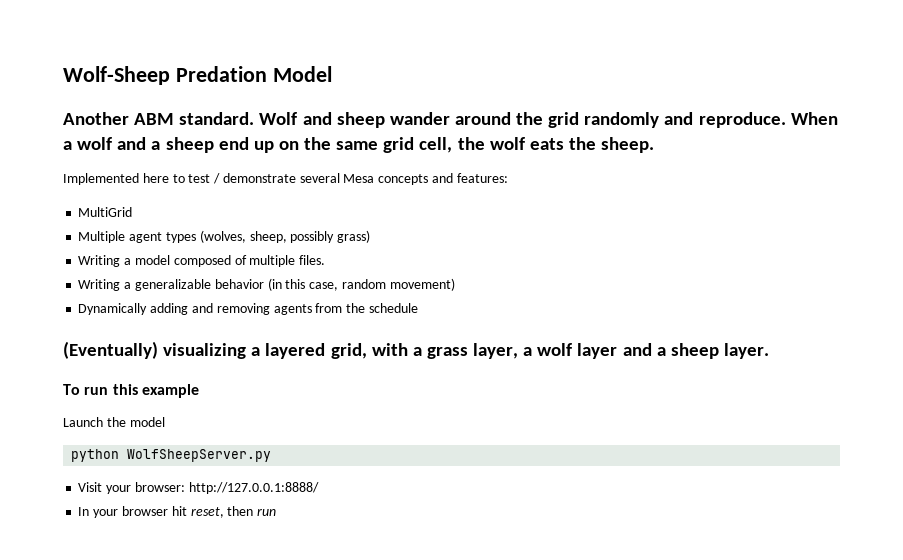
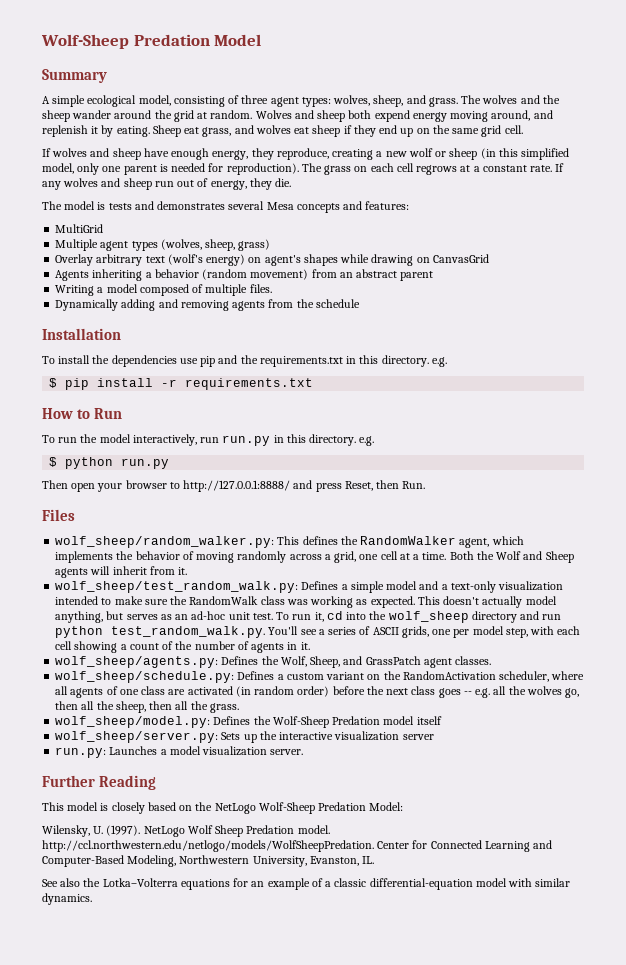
- Another ABM standard. Wolf and sheep wander around the grid randomly and reproduce. When a wolf and a sheep end up on the same grid cell, the wolf eats the sheep.
- Implemented here to test / demonstrate several Mesa concepts and features:
+ Summary
+ A simple ecological model, consisting of three agent types: wolves, sheep, and grass. The wolves and the sheep wander around the grid at random. Wolves and sheep both expend energy moving around, and replenish it by eating. Sheep eat grass, and wolves eat sheep if they end up on the same grid cell.
+ If wolves and sheep have enough energy, they reproduce, creating a new wolf or sheep (in this simplified model, only one parent is needed for reproduction). The grass on each cell regrows at a constant rate. If any wolves and sheep run out of energy, they die.
+ The model is tests and demonstrates several Mesa concepts and features:
- Multiple agent types (wolves, sheep, possibly grass)
+ Multiple agent types (wolves, sheep, grass)
+ Overlay arbitrary text (wolf's energy) on agent's shapes while drawing on CanvasGrid
+ Agents inheriting a behavior (random movement) from an abstract parent
- Writing a generalizable behavior (in this case, random movement)
- (Eventually) visualizing a layered grid, with a grass layer, a wolf layer and a sheep layer.
- To run this example
- Launch the model
- python WolfSheepServer.py
- Visit your browser: http://127.0.0.1:8888/
- In your browser hit reset, then run
+ Installation
+ To install the dependencies use pip and the requirements.txt in this directory. e.g.
+ $ pip install -r requirements.txt
+ How to Run
+ To run the model interactively, run run.py in this directory. e.g.
+ $ python run.py
+ Then open your browser to http://127.0.0.1:8888/ and press Reset, then Run.
+ Files
+ wolf_sheep/random_walker.py: This defines the RandomWalker agent, which implements the behavior of moving randomly across a grid, one cell at a time. Both the Wolf and Sheep agents will inherit from it.
+ wolf_sheep/test_random_walk.py: Defines a simple model and a text-only visualization intended to make sure the RandomWalk class was working as expected. This doesn't actually model anything, but serves as an ad-hoc unit test. To run it, cd into the wolf_sheep directory and run python test_random_walk.py. You'll see a series of ASCII grids, one per model step, with each cell showing a count of the number of agents in it.
+ wolf_sheep/agents.py: Defines the Wolf, Sheep, and GrassPatch agent classes.
+ wolf_sheep/schedule.py: Defines a custom variant on the RandomActivation scheduler, where all agents of one class are activated (in random order) before the next class goes -- e.g. all the wolves go, then all the sheep, then all the grass.
+ wolf_sheep/model.py: Defines the Wolf-Sheep Predation model itself
+ wolf_sheep/server.py: Sets up the interactive visualization server
+ run.py: Launches a model visualization server.
+ Further Reading
+ This model is closely based on the NetLogo Wolf-Sheep Predation Model:
+ Wilensky, U. (1997). NetLogo Wolf Sheep Predation model. http://ccl.northwestern.edu/netlogo/models/WolfSheepPredation. Center for Connected Learning and Computer-Based Modeling, Northwestern University, Evanston, IL.
+ See also the Lotka–Volterra equations for an example of a classic differential-equation model with similar dynamics.

